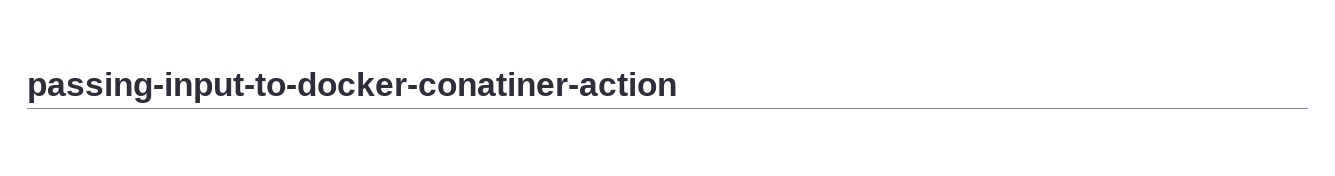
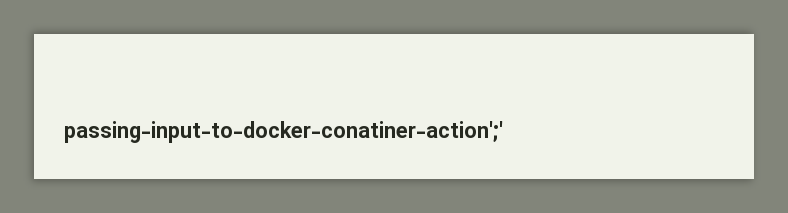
- passing-input-to-docker-conatiner-action
+ passing-input-to-docker-conatiner-action';'

